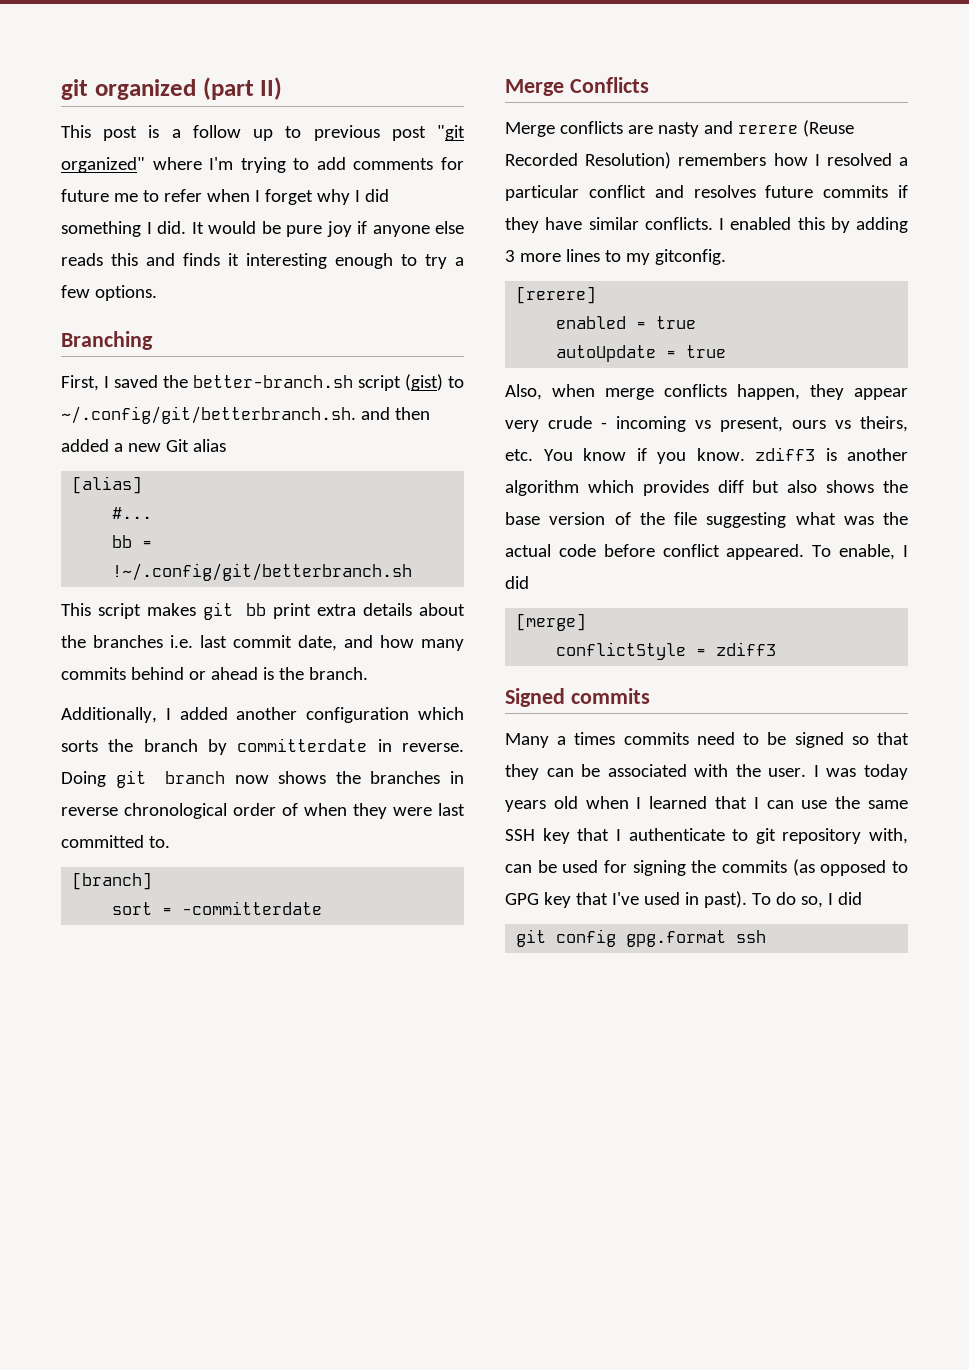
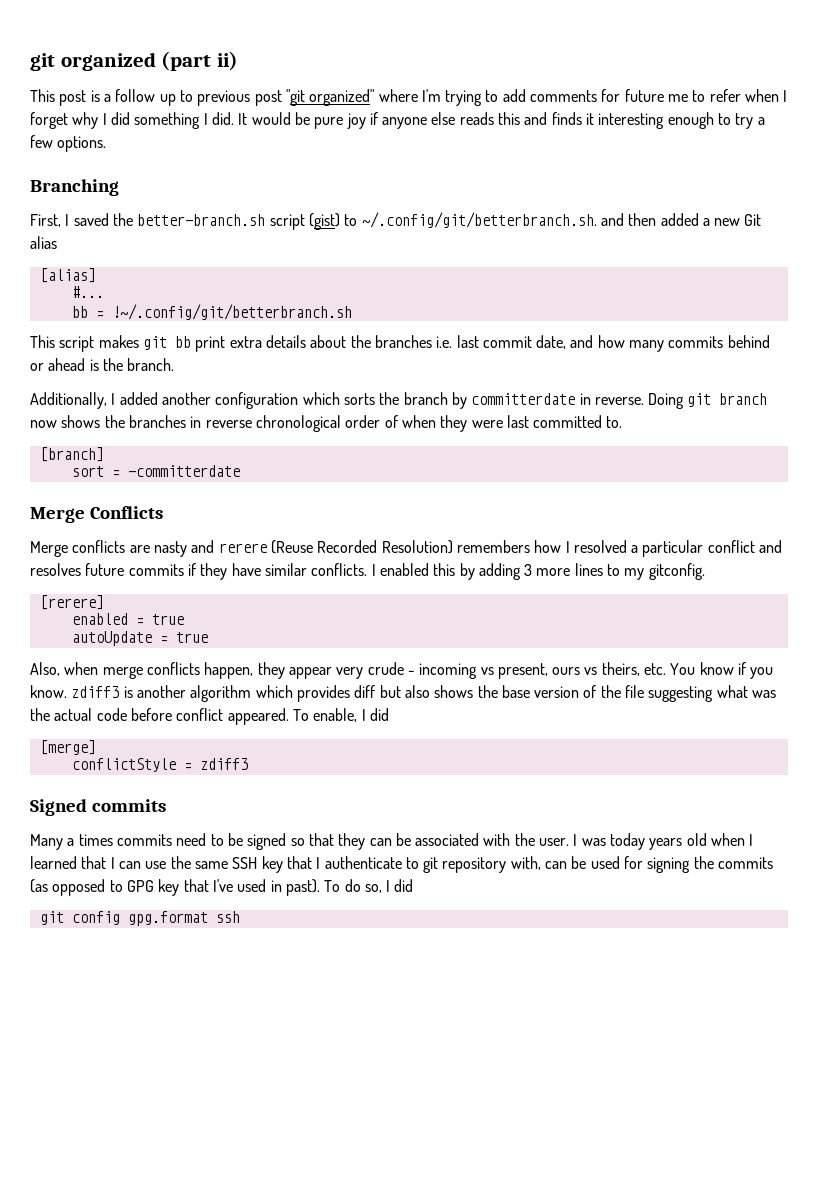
- git organized (part II)
+ git organized (part ii)

